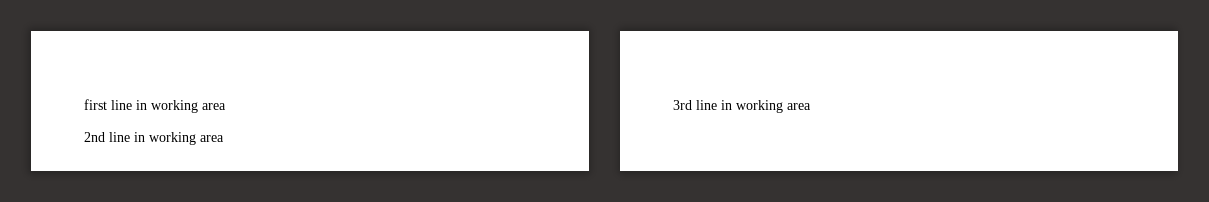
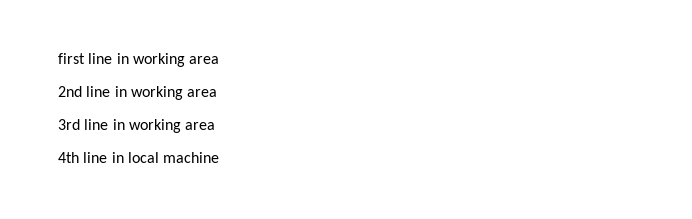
+ 4th line in local machine

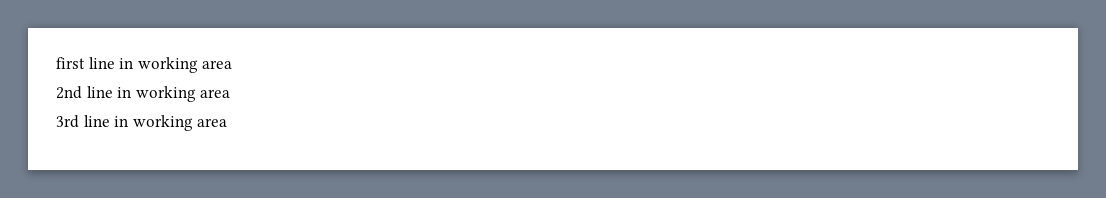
- 4th line in local machine

